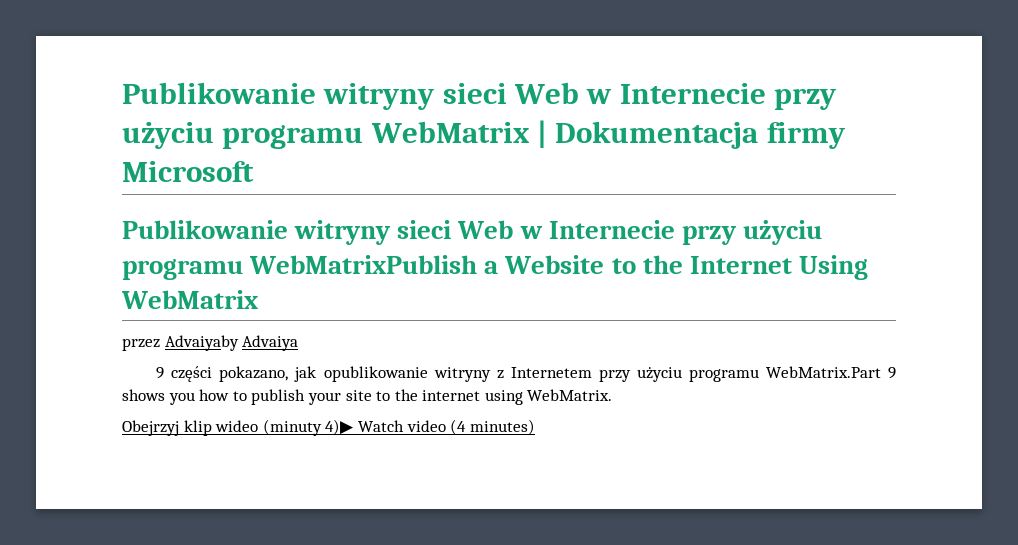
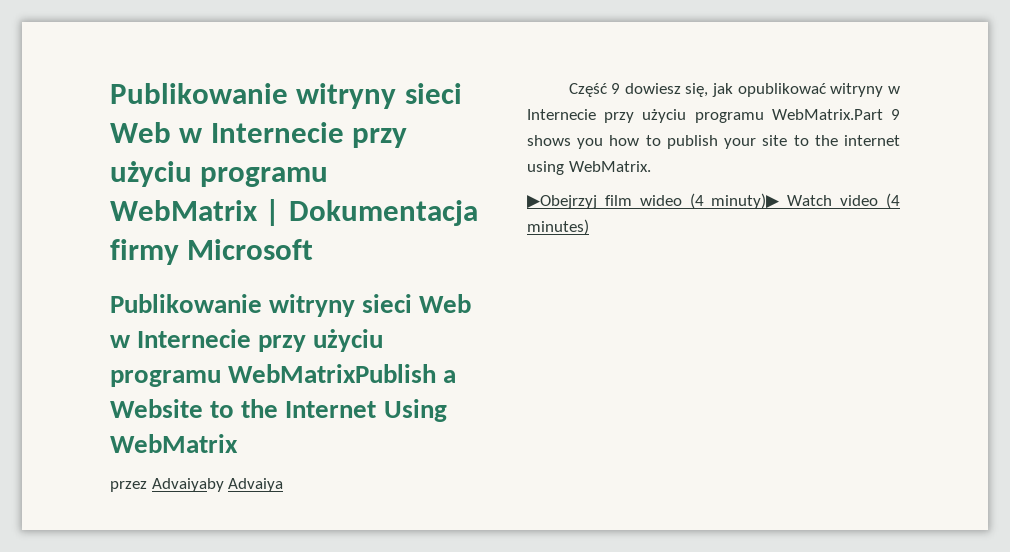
- 9 części pokazano, jak opublikowanie witryny z Internetem przy użyciu programu WebMatrix.Part 9 shows you how to publish your site to the internet using WebMatrix.
+ Część 9 dowiesz się, jak opublikować witryny w Internecie przy użyciu programu WebMatrix.Part 9 shows you how to publish your site to the internet using WebMatrix.
- Obejrzyj klip wideo (minuty 4)▶ Watch video (4 minutes)
+ ▶Obejrzyj film wideo (4 minuty)▶ Watch video (4 minutes)

